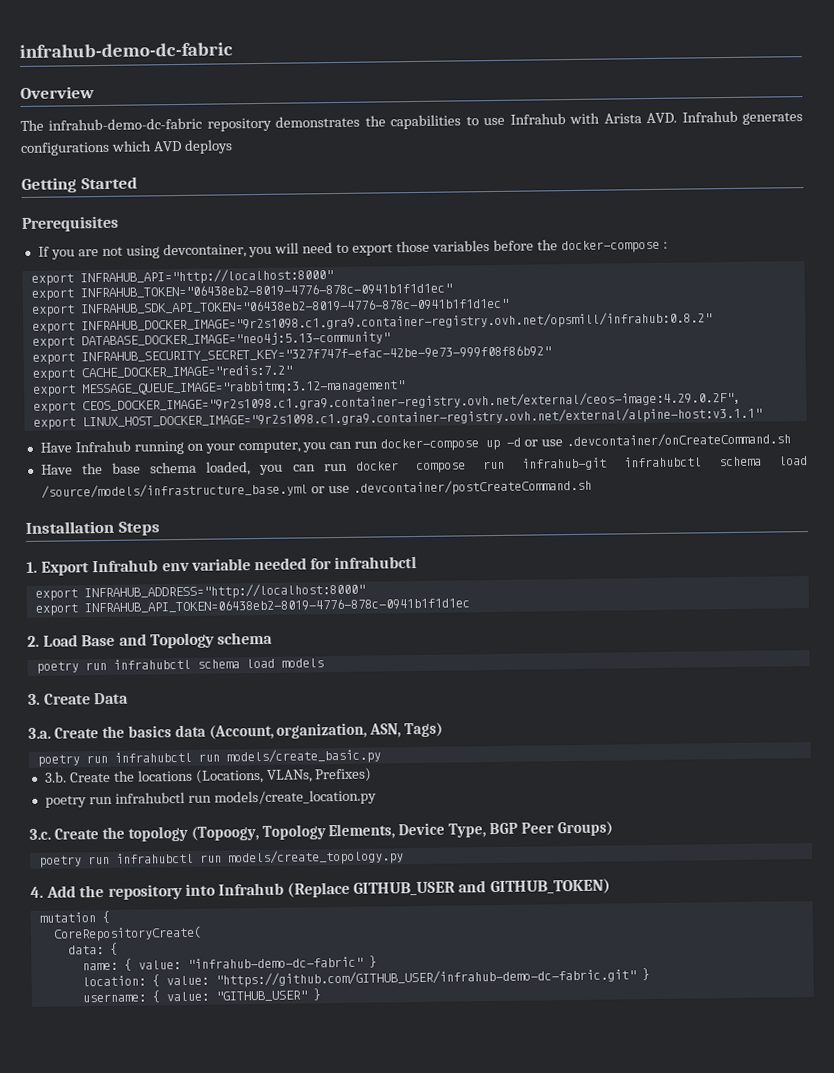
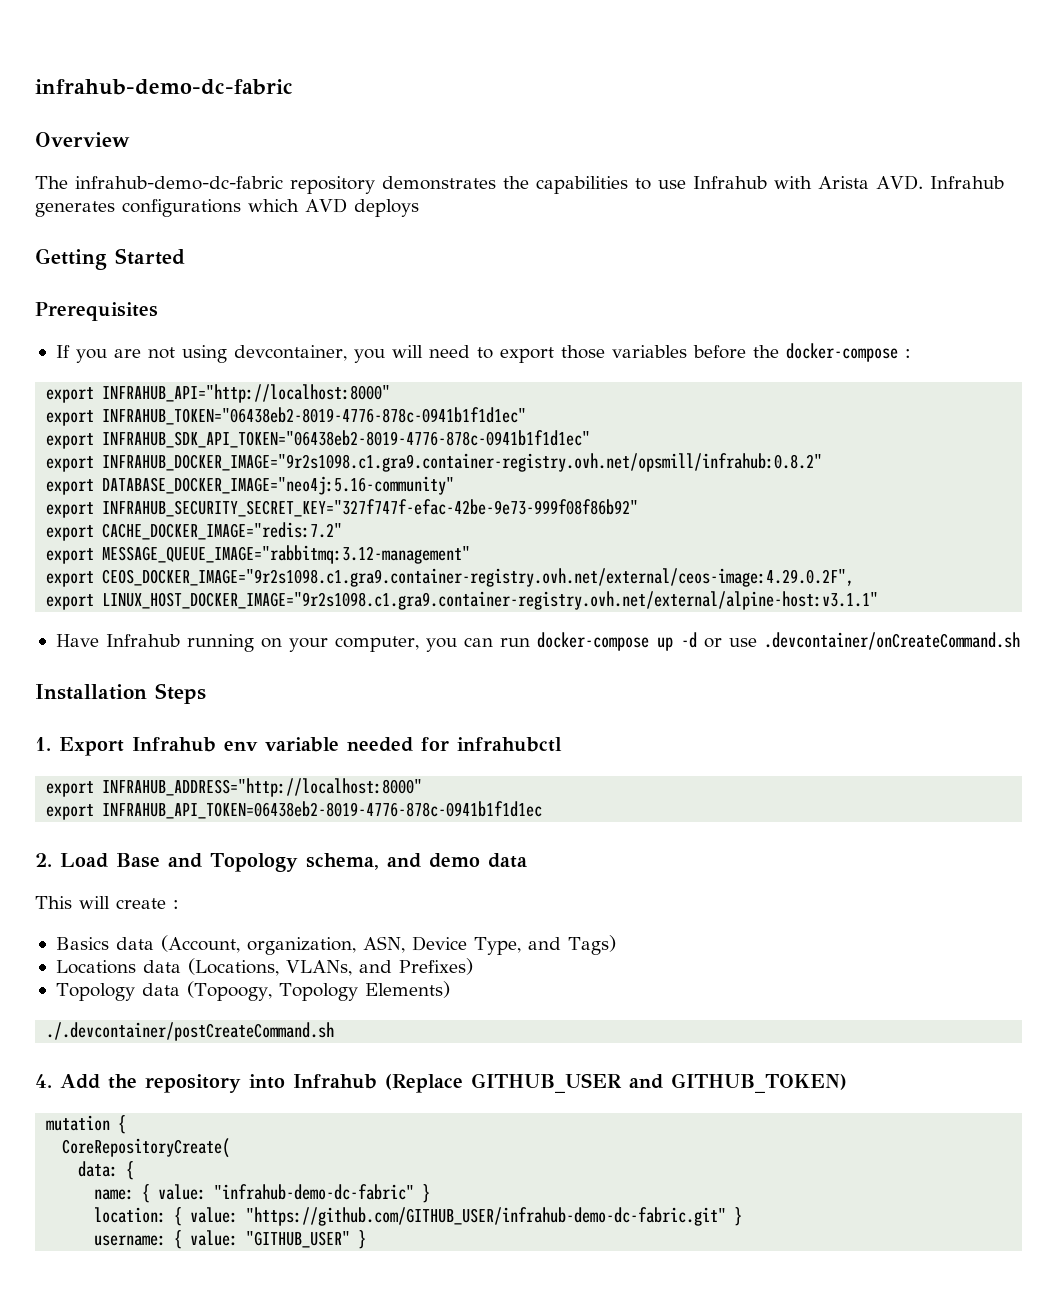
- export DATABASE_DOCKER_IMAGE="neo4j:5.13-community"
+ export DATABASE_DOCKER_IMAGE="neo4j:5.16-community"
- Have the base schema loaded, you can run docker compose run infrahub-git infrahubctl schema load /source/models/infrastructure_base.yml or use .devcontainer/postCreateCommand.sh
- 2. Load Base and Topology schema
- poetry run infrahubctl schema load models
- 3. Create Data
- 3.a. Create the basics data (Account, organization, ASN, Tags)
- poetry run infrahubctl run models/create_basic.py
- 3.b. Create the locations (Locations, VLANs, Prefixes)
+ 2. Load Base and Topology schema, and demo data
+ This will create :
+ Basics data (Account, organization, ASN, Device Type, and Tags)
+ Locations data (Locations, VLANs, and Prefixes)
- poetry run infrahubctl run models/create_location.py
- 3.c. Create the topology (Topoogy, Topology Elements, Device Type, BGP Peer Groups)
- poetry run infrahubctl run models/create_topology.py
+ Topology data (Topoogy, Topology Elements)
+ ./.devcontainer/postCreateCommand.sh

